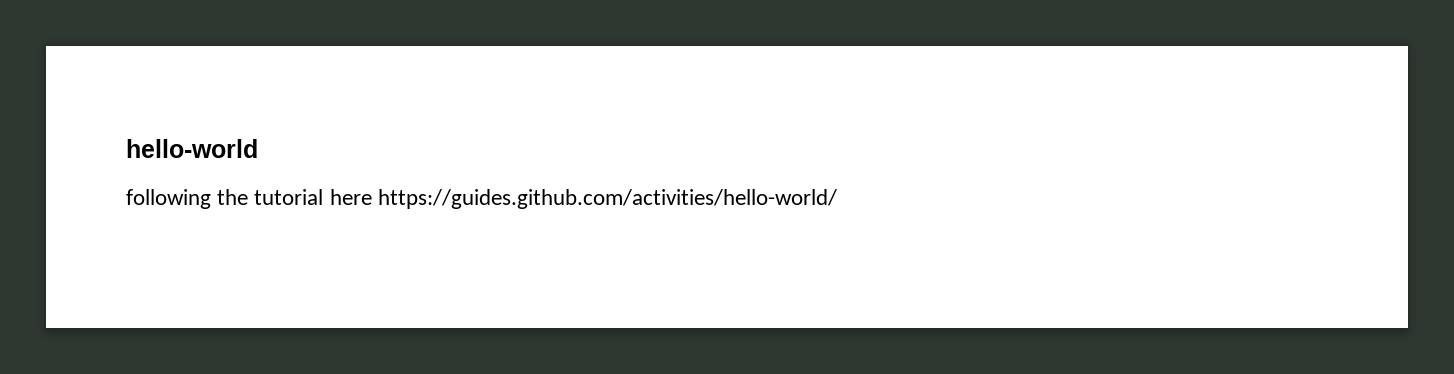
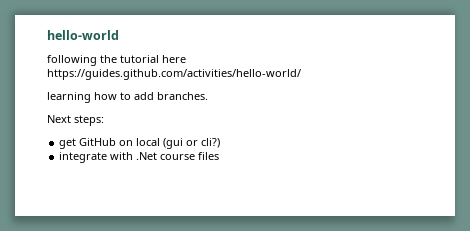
+ learning how to add branches.
+ Next steps:
+ get GitHub on local (gui or cli?)
+ integrate with .Net course files

